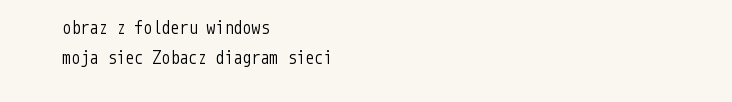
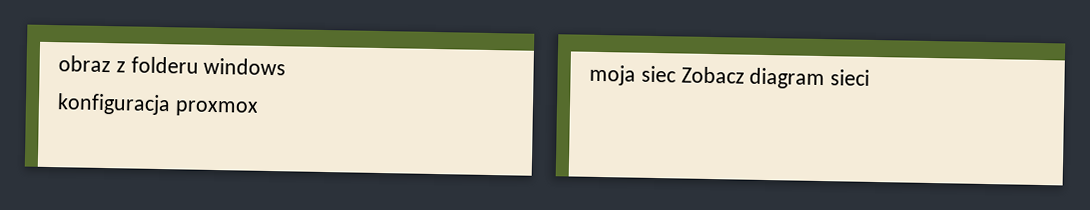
+ konfiguracja proxmox

